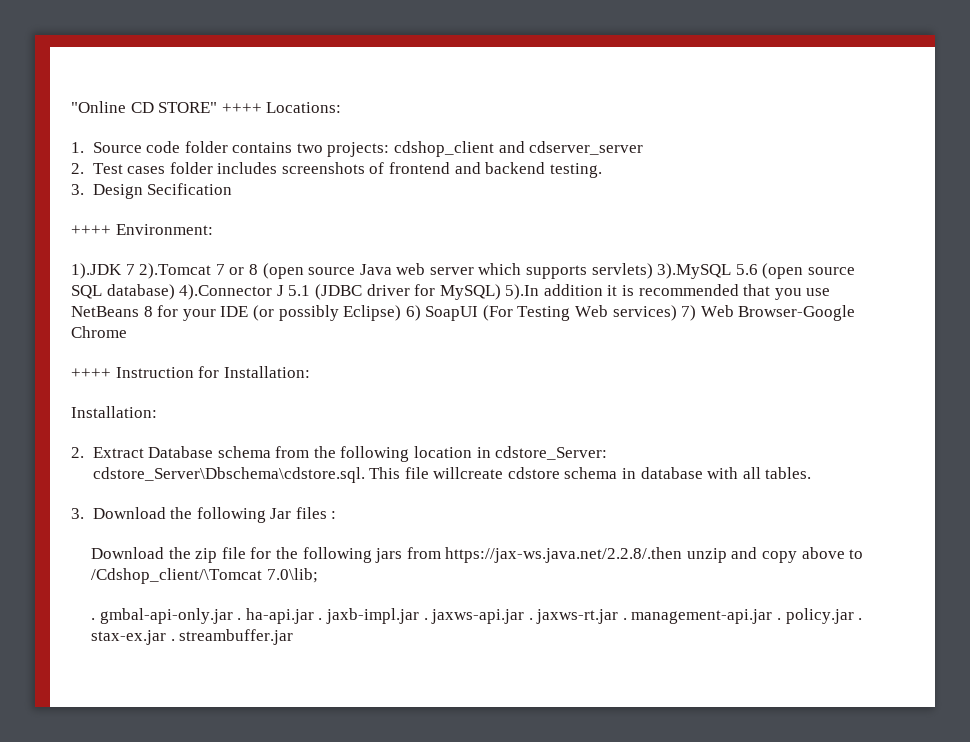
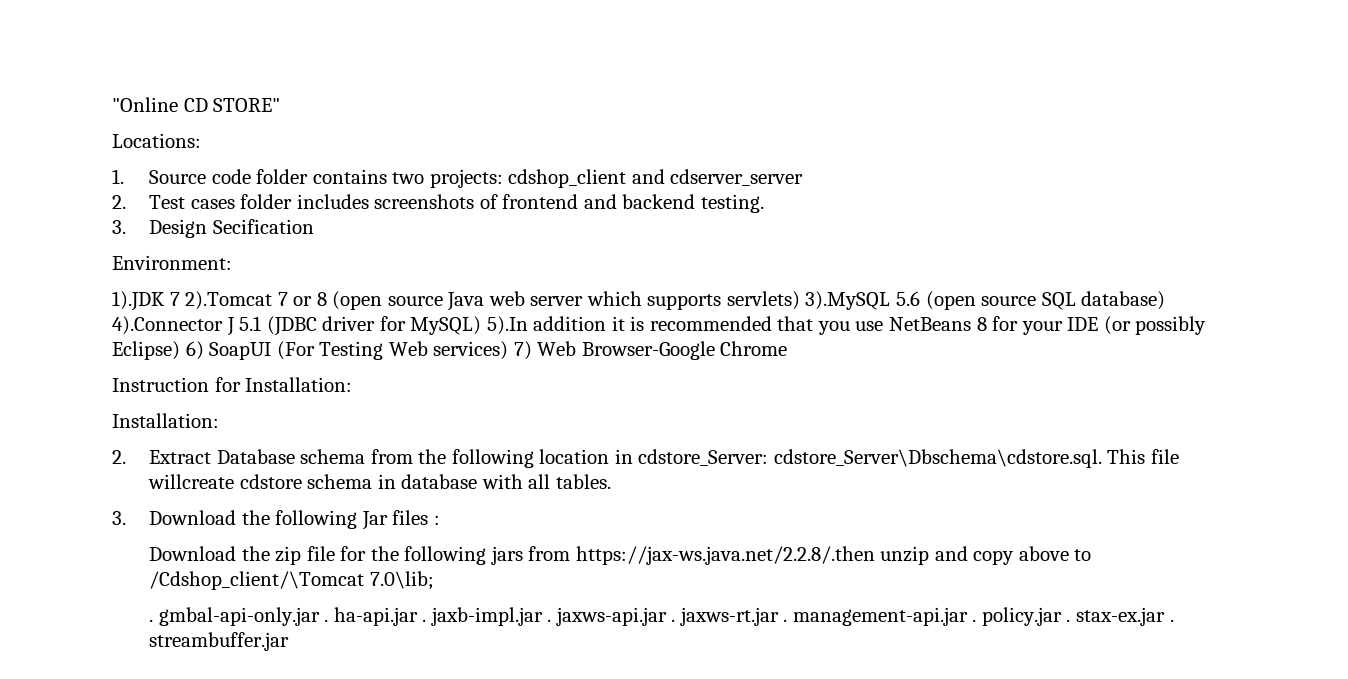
- "Online CD STORE" ++++ Locations:
+ "Online CD STORE"
+ Locations:
- ++++ Environment:
+ Environment:
- ++++ Instruction for Installation:
+ Instruction for Installation:

